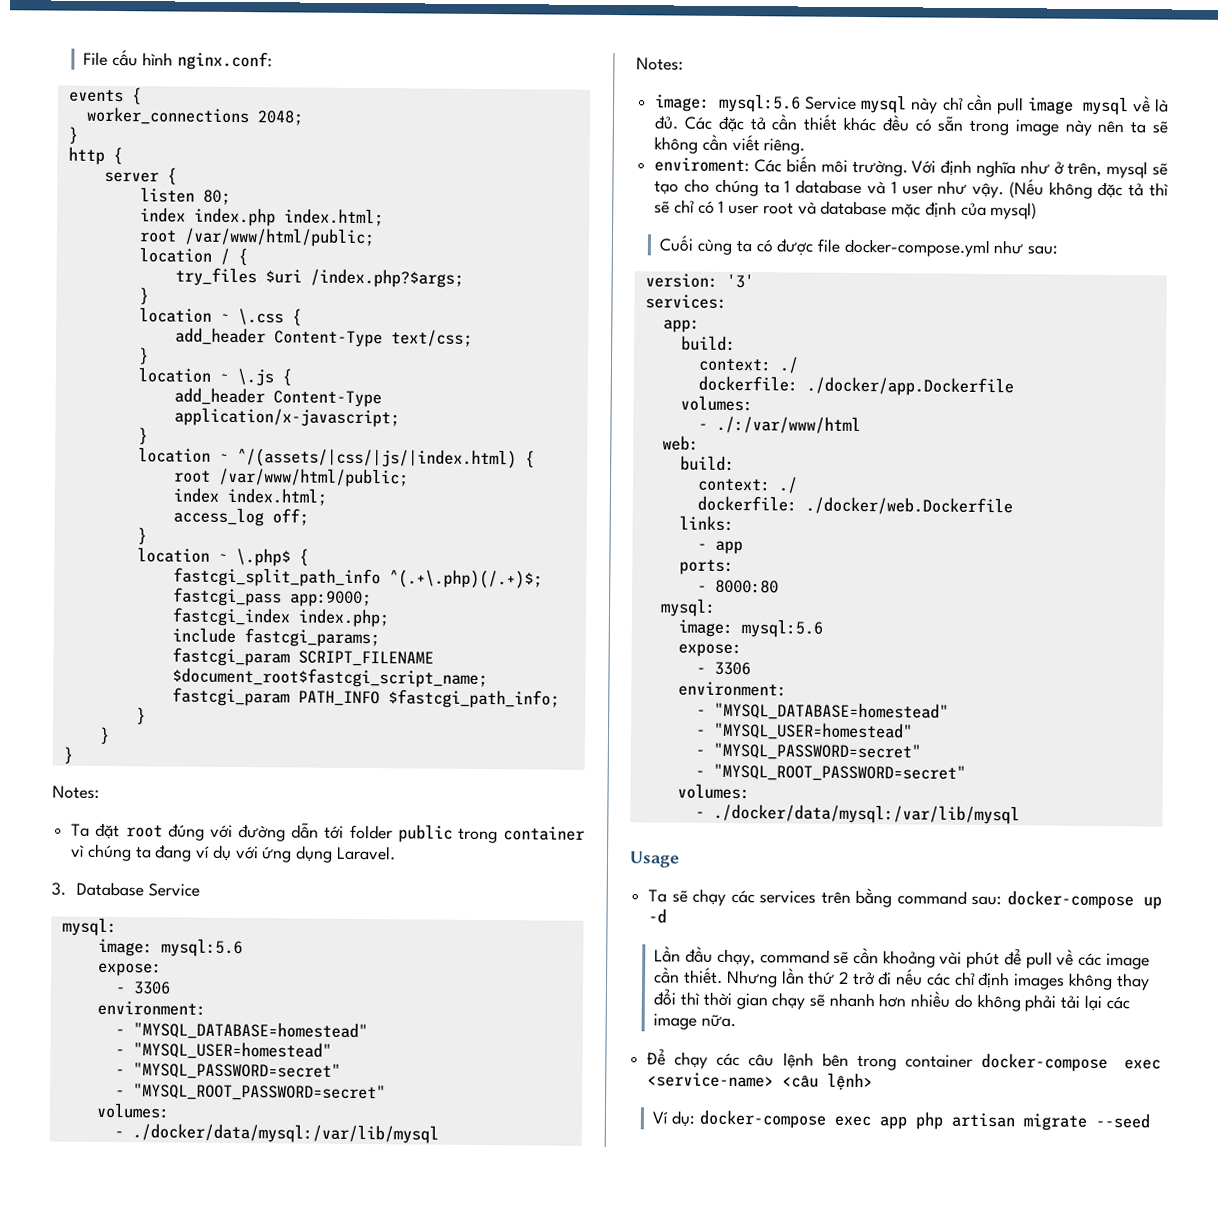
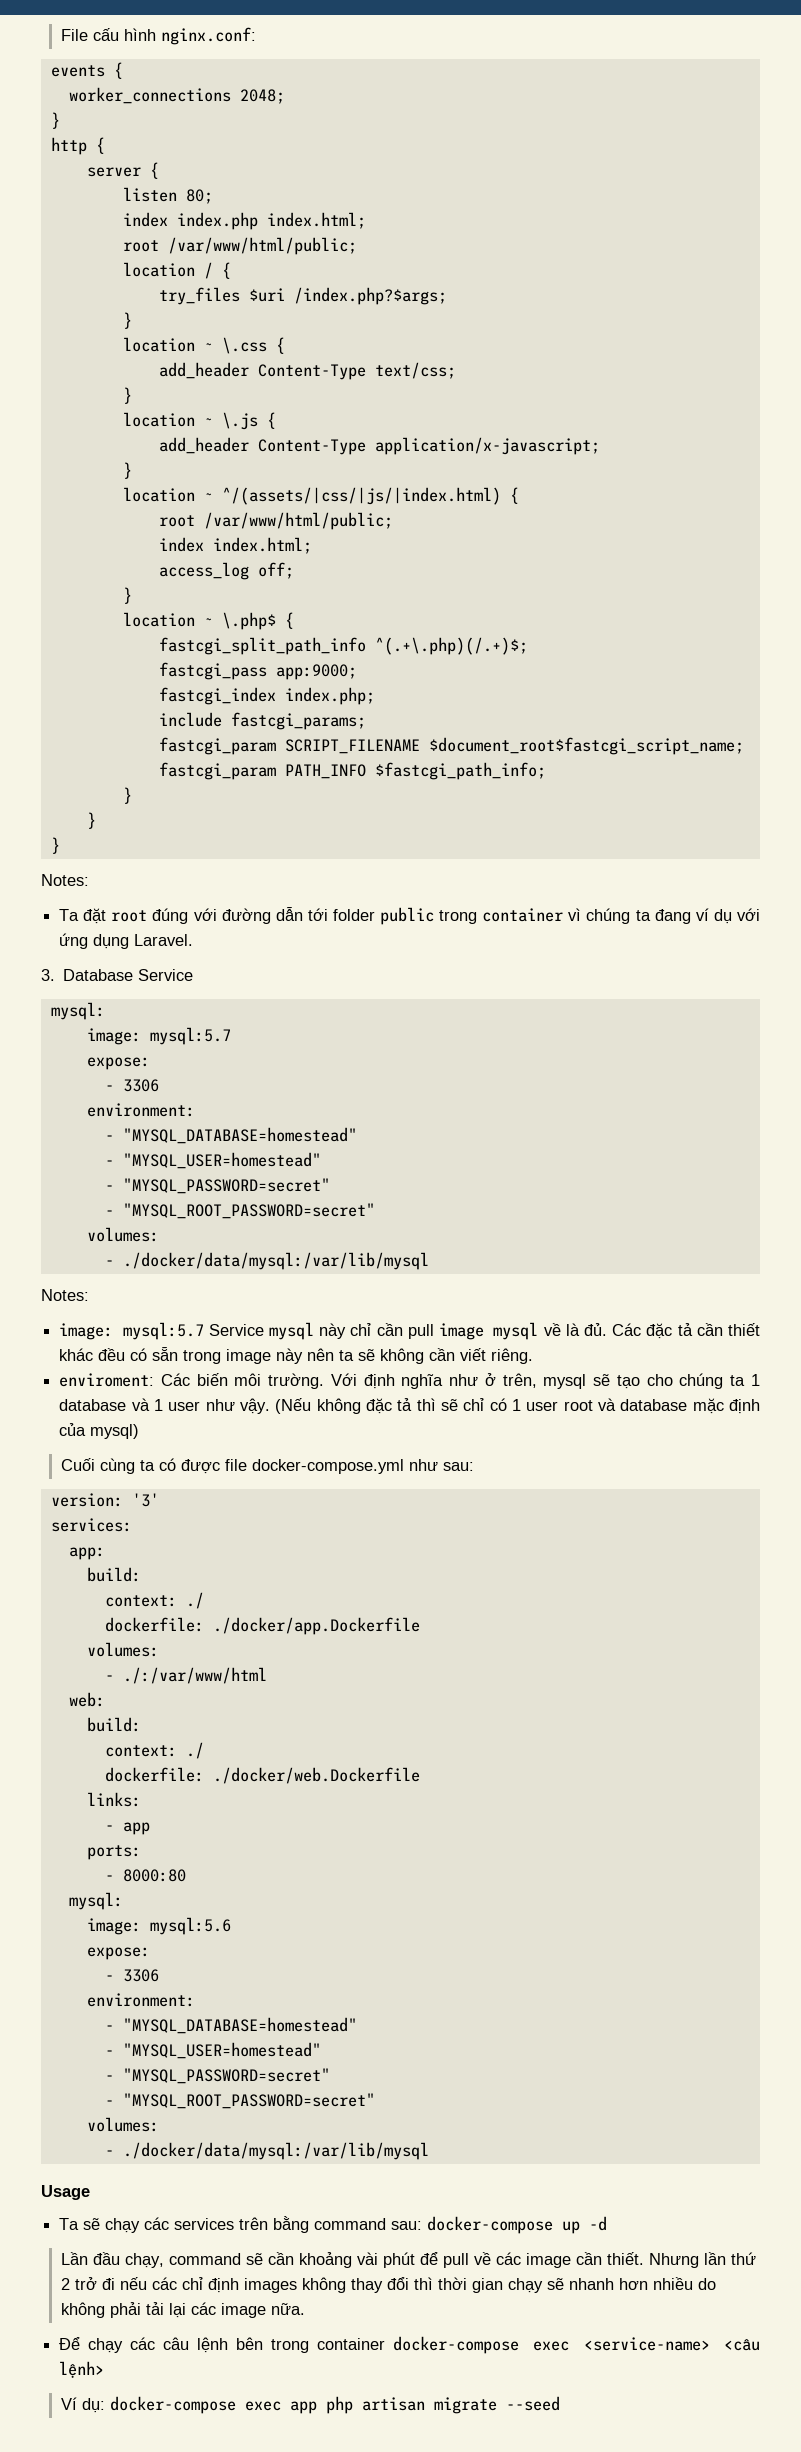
  3. Database Service
  mysql:
- image: mysql:5.6
+ image: mysql:5.7
- image: mysql:5.6 Service mysql này chỉ cần pull image mysql về là đủ.
+ image: mysql:5.7 Service mysql này chỉ cần pull image mysql về là đủ.

